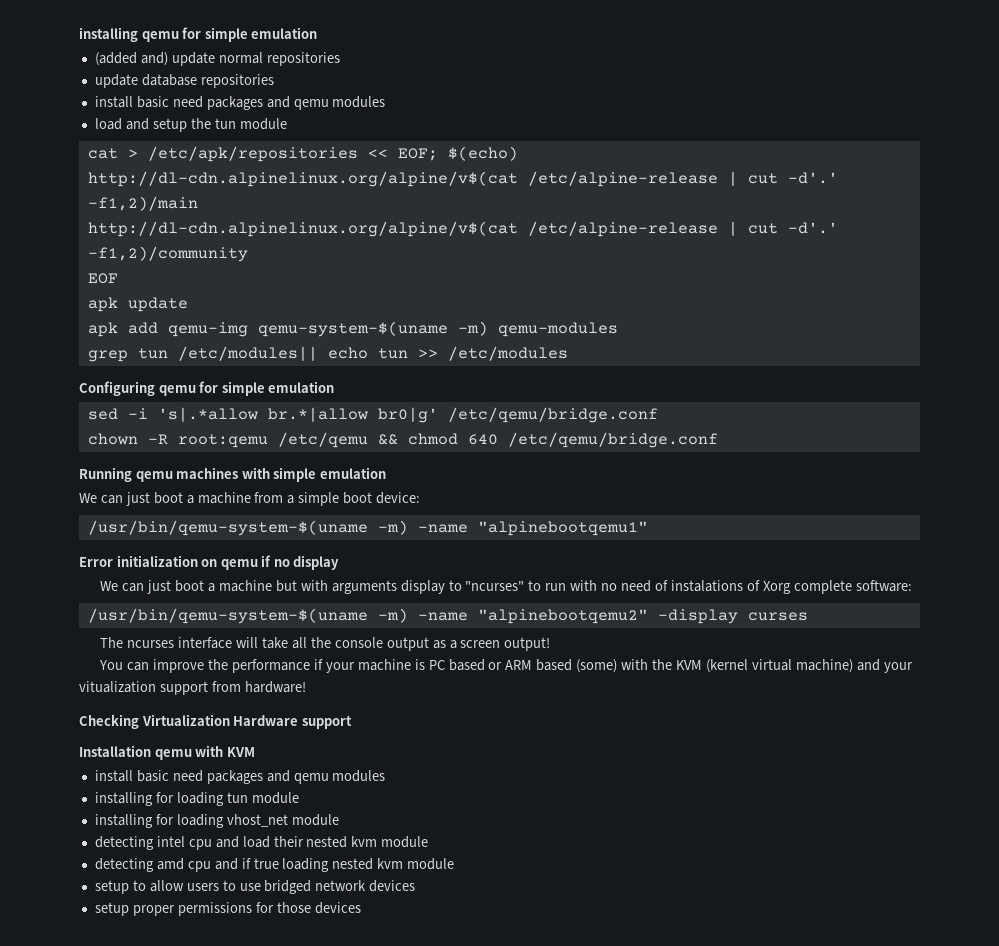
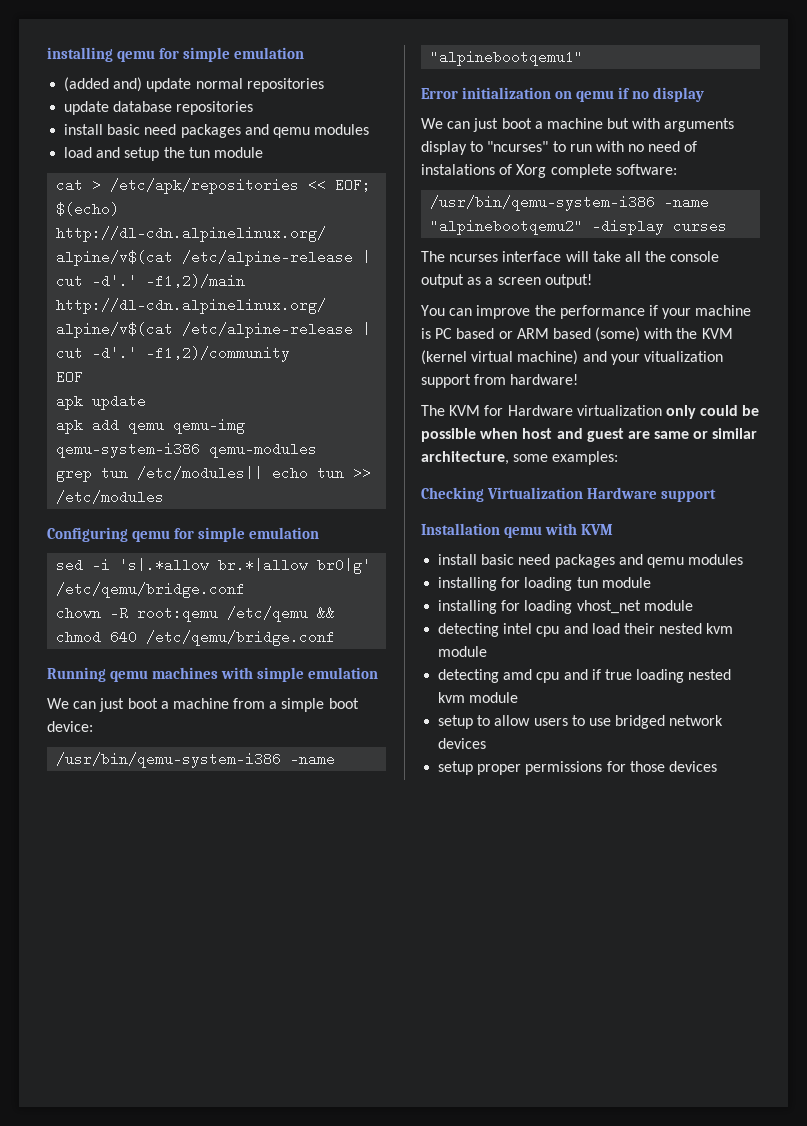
- apk add qemu-img qemu-system-$(uname -m) qemu-modules
+ apk add qemu qemu-img qemu-system-i386 qemu-modules
- /usr/bin/qemu-system-$(uname -m) -name "alpinebootqemu1"
+ /usr/bin/qemu-system-i386 -name "alpinebootqemu1"
- /usr/bin/qemu-system-$(uname -m) -name "alpinebootqemu2" -display curses
+ /usr/bin/qemu-system-i386 -name "alpinebootqemu2" -display curses
+ The KVM for Hardware virtualization only could be possible when host and guest are same or similar architecture, some examples:

